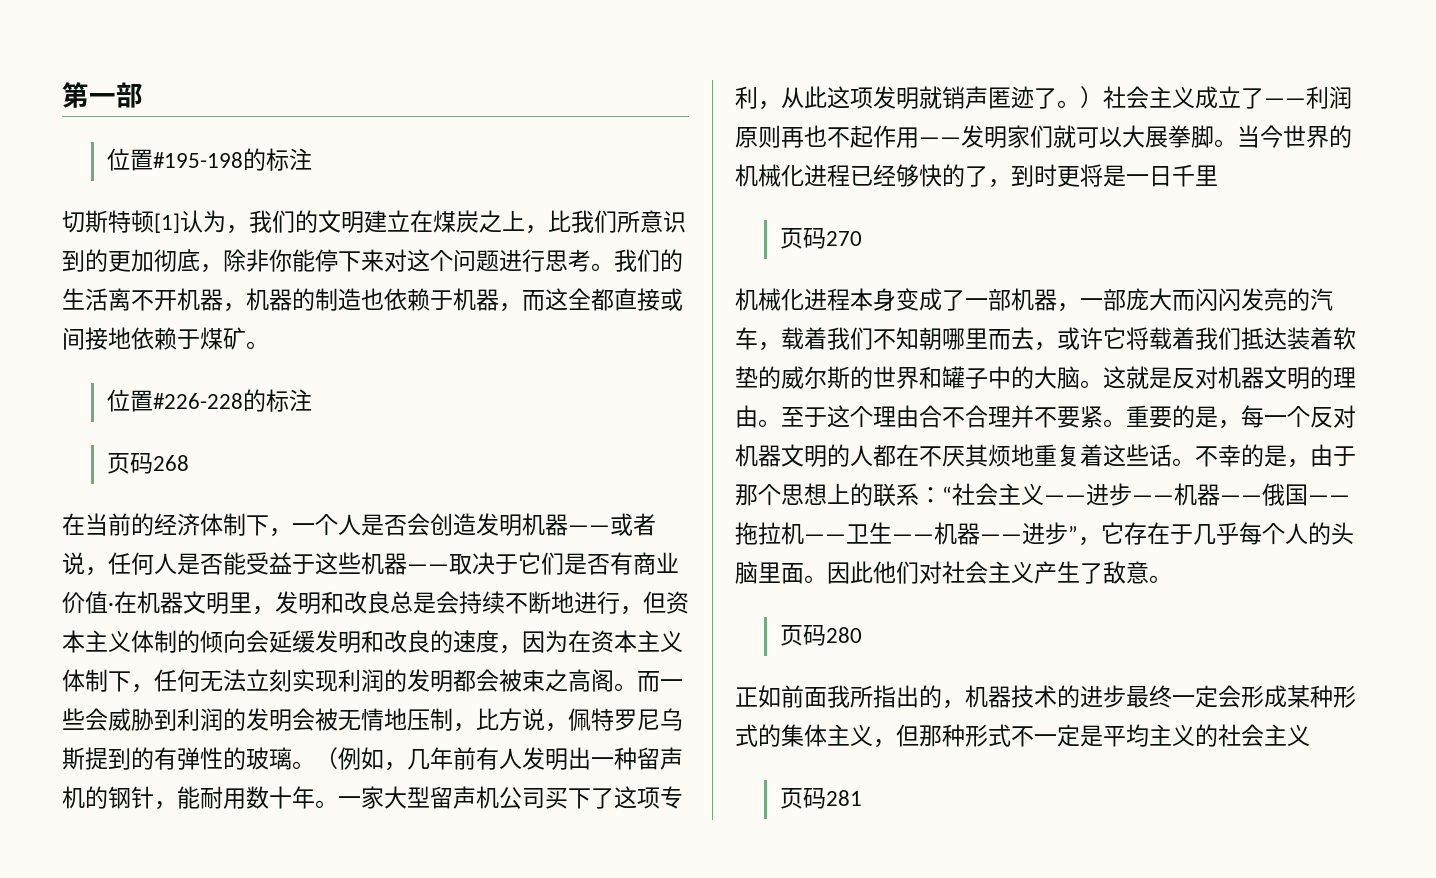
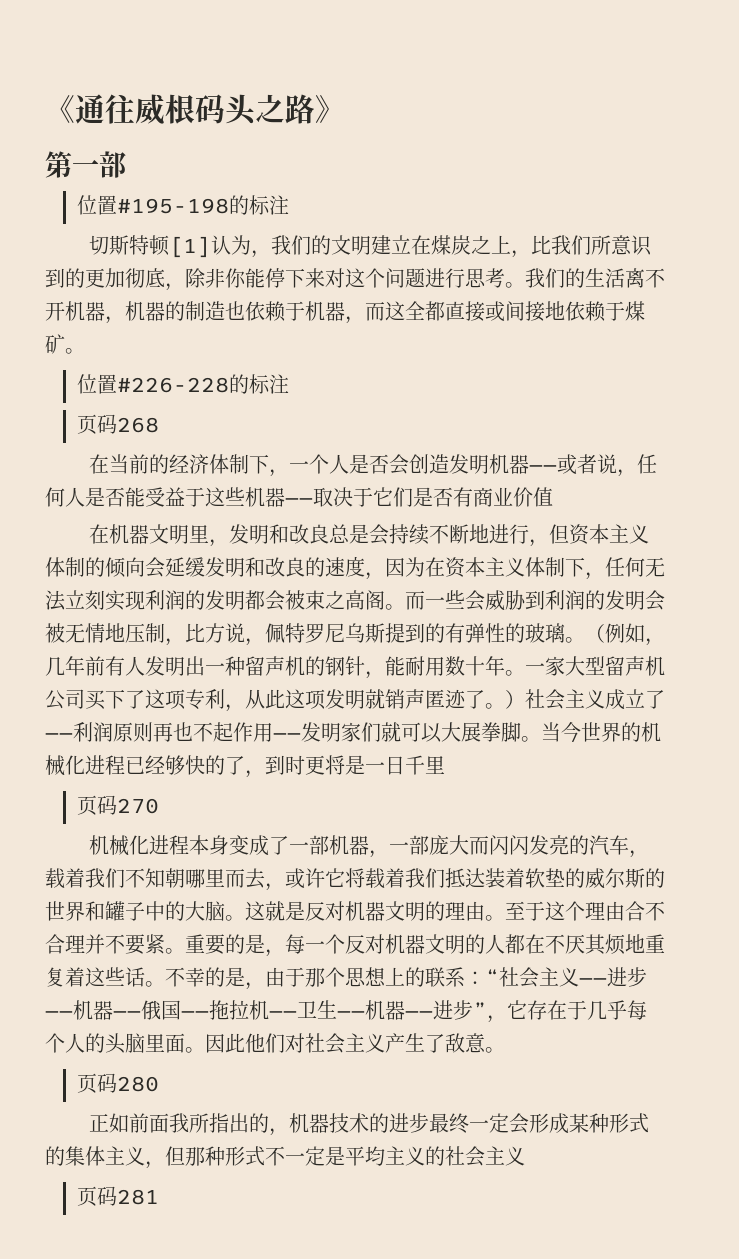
+ 《通往威根码头之路》
- 在当前的经济体制下，一个人是否会创造发明机器——或者说，任何人是否能受益于这些机器——取决于它们是否有商业价值·在机器文明里，发明和改良总是会持续不断地进行，但资本主义体制的倾向会延缓发明和改良的速度，因为在资本主义体制下，任何无法立刻实现利润的发明都会被束之高阁。
+ 在当前的经济体制下，一个人是否会创造发明机器——或者说，任何人是否能受益于这些机器——取决于它们是否有商业价值
+ 在机器文明里，发明和改良总是会持续不断地进行，但资本主义体制的倾向会延缓发明和改良的速度，因为在资本主义体制下，任何无法立刻实现利润的发明都会被束之高阁。

